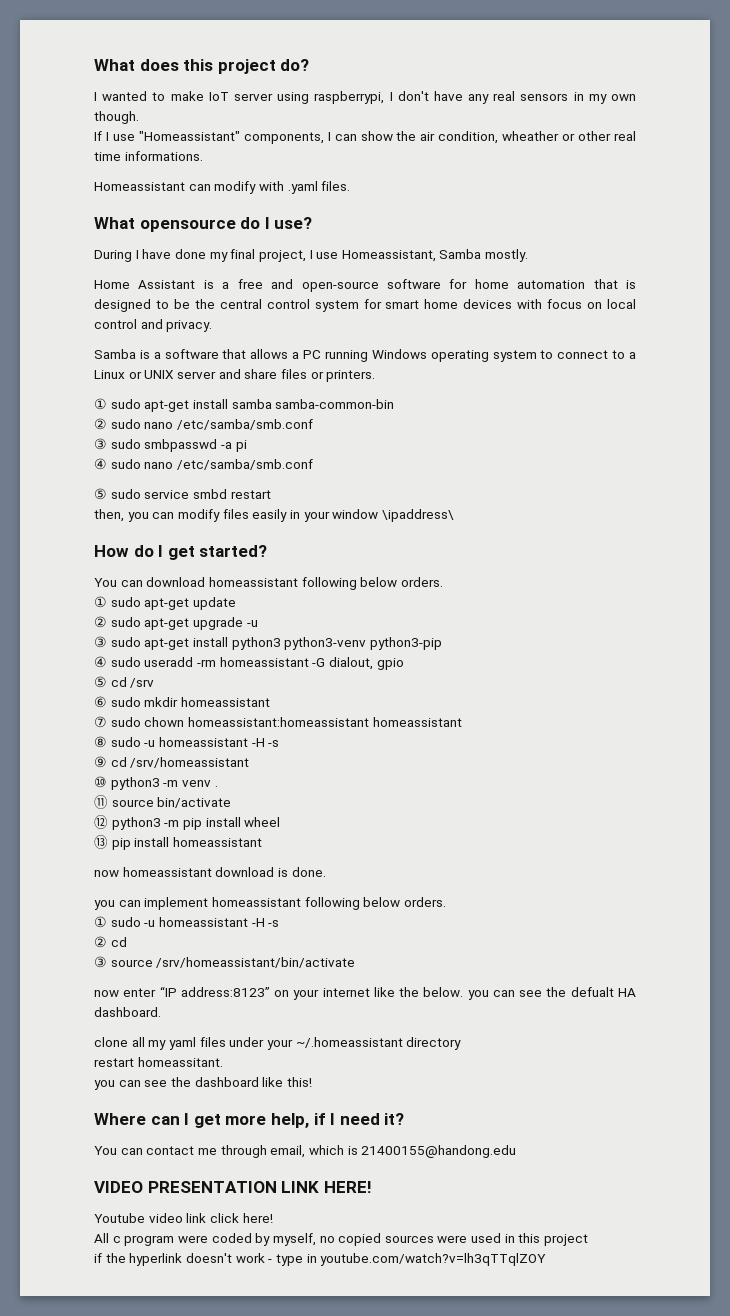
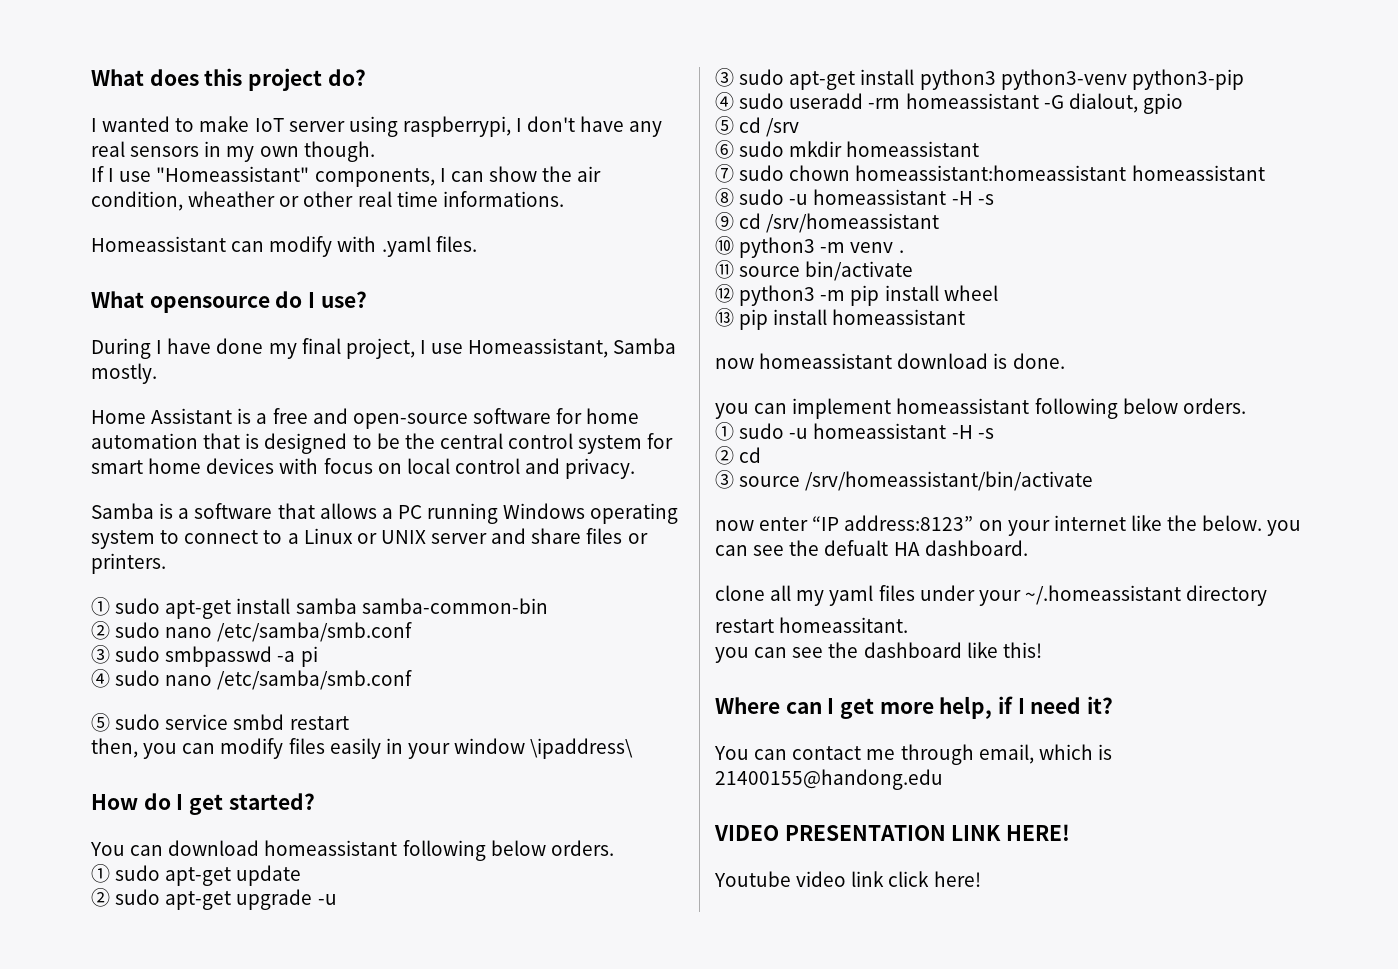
- All c program were coded by myself, no copied sources were used in this project
- if the hyperlink doesn't work - type in youtube.com/watch?v=lh3qTTqlZOY

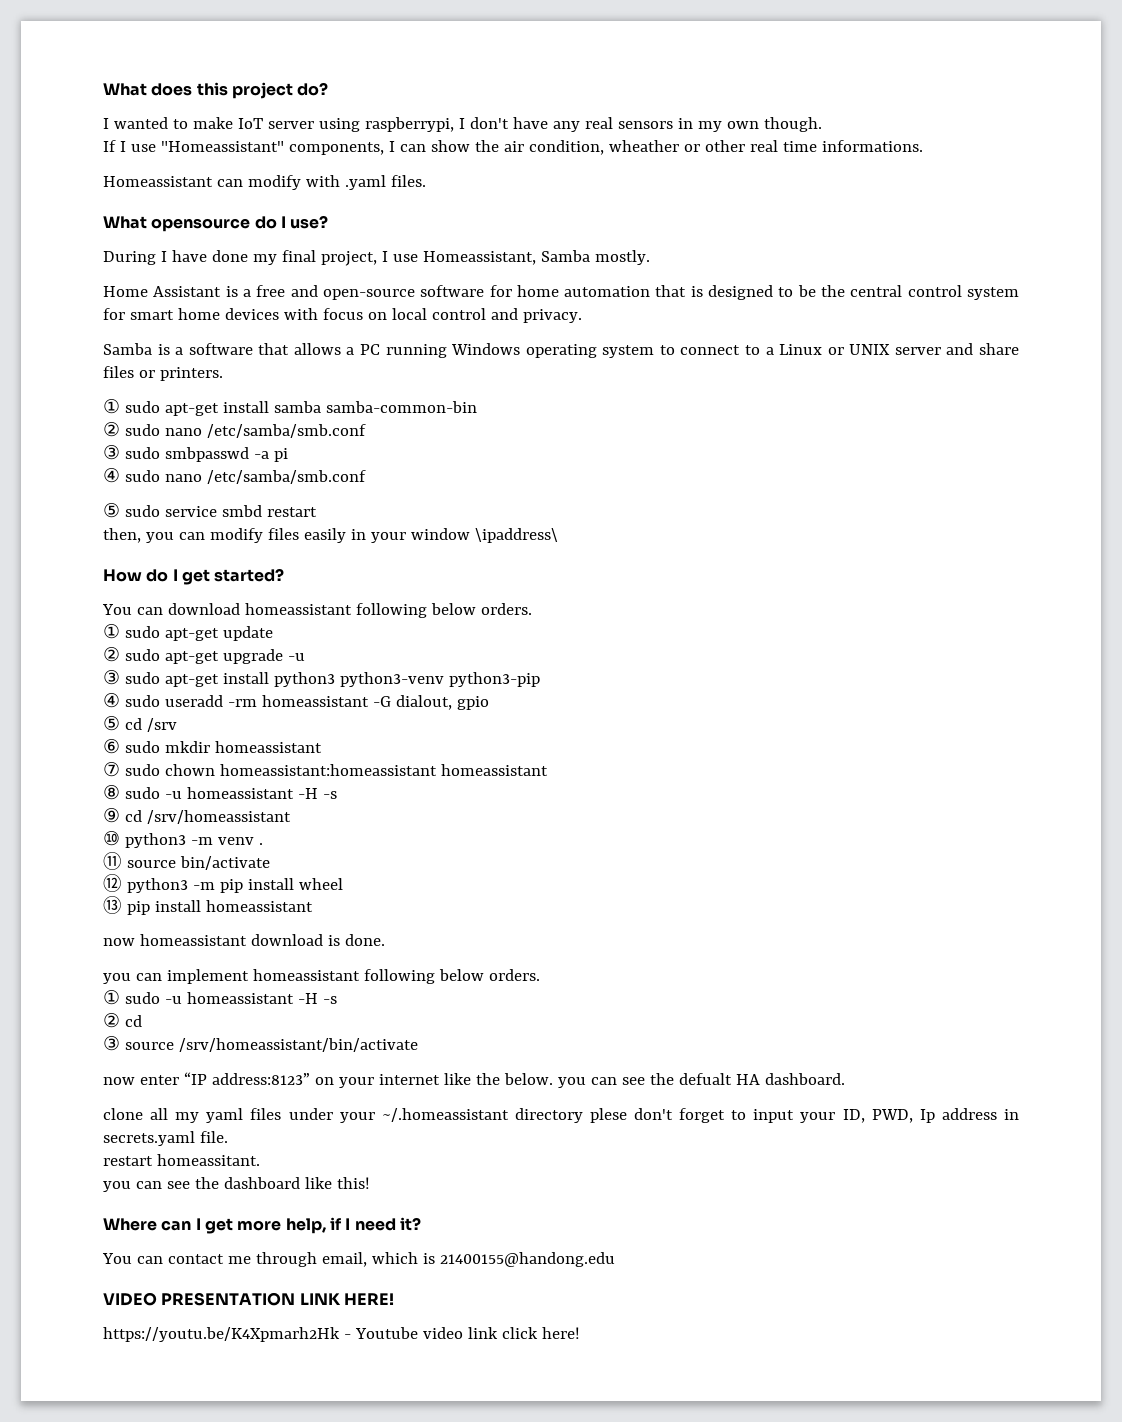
- clone all my yaml files under your ~/.homeassistant directory
+ clone all my yaml files under your ~/.homeassistant directory plese don't forget to input your ID, PWD, Ip address in secrets.yaml file.
- Youtube video link click here!
+ https://youtu.be/K4Xpmarh2Hk - Youtube video link click here!

